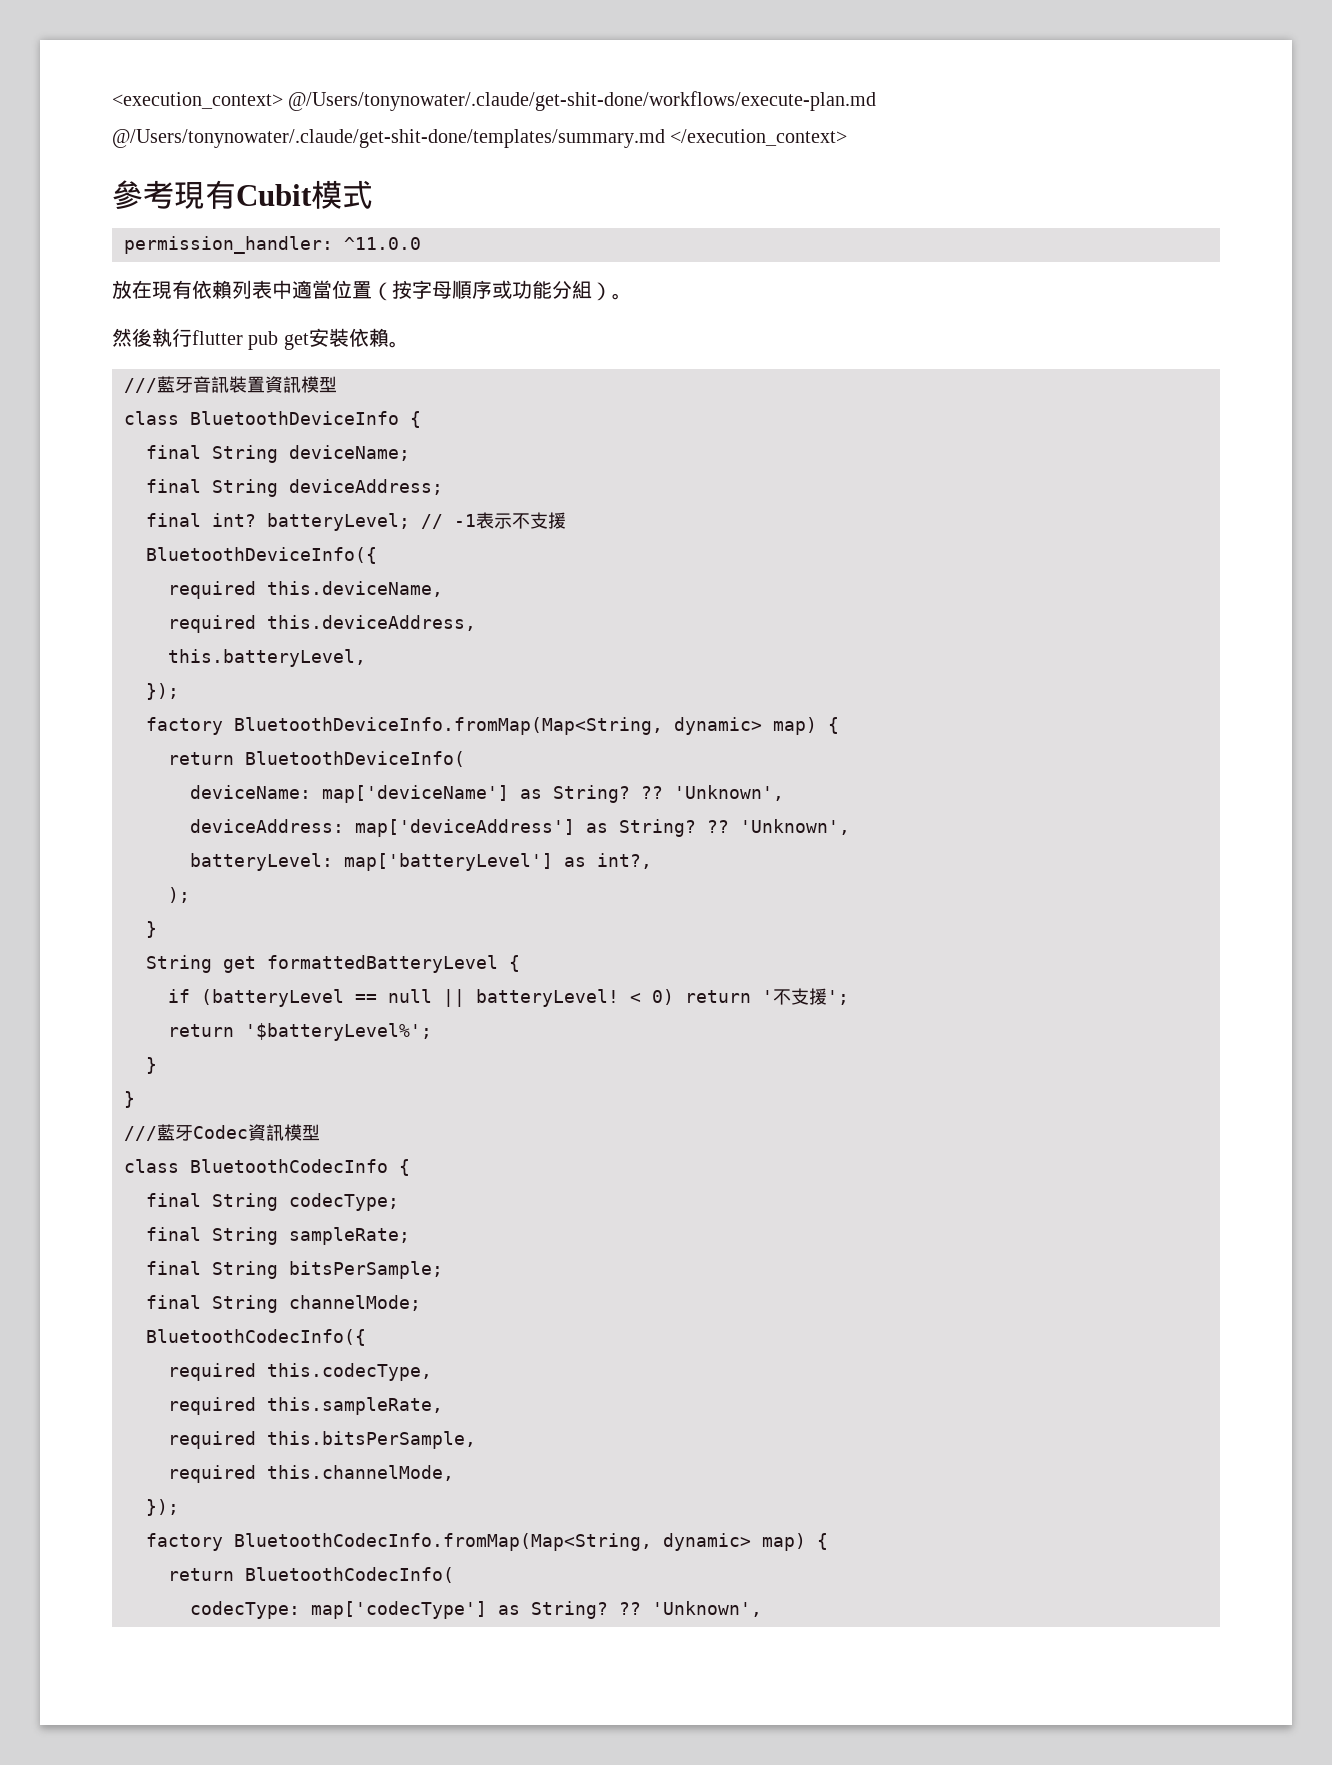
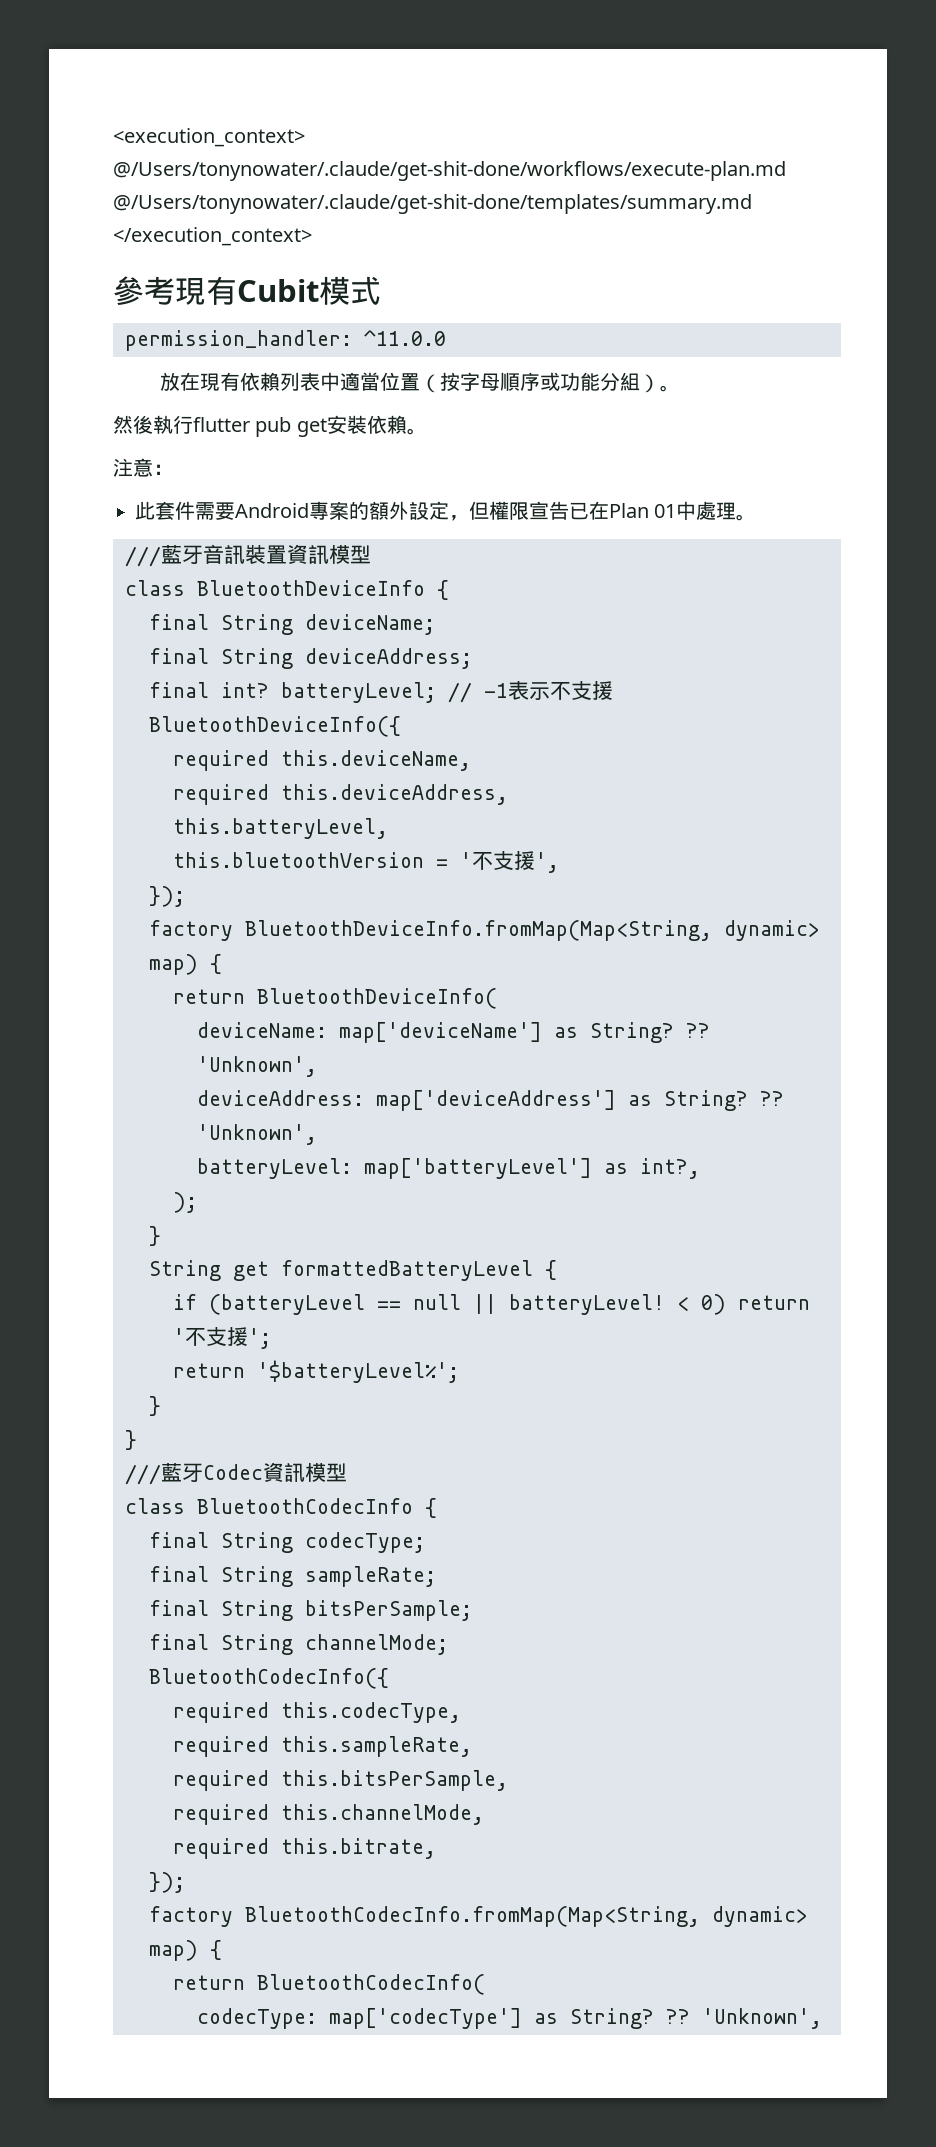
+ 注意：
+ 此套件需要Android專案的額外設定，但權限宣告已在Plan 01中處理。
+ this.bluetoothVersion = '不支援',
+ required this.bitrate,

